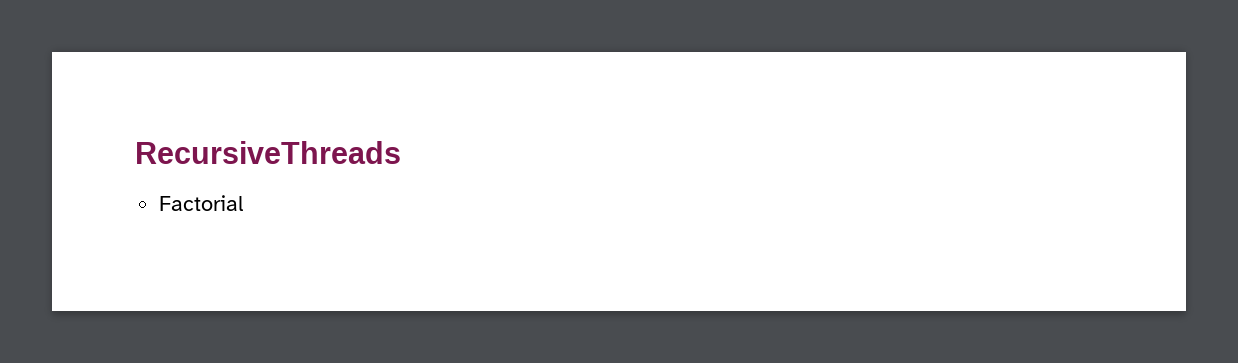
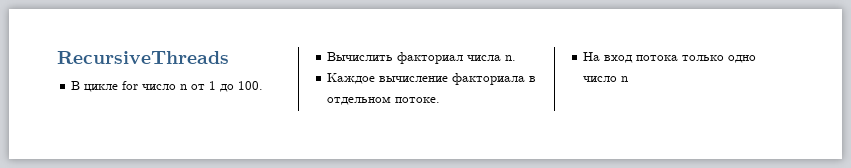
- Factorial
+ В цикле for число n от 1 до 100.
+ Вычислить факториал числа n.
+ Каждое вычисление факториала в отдельном потоке.
+ На вход потока только одно число n

